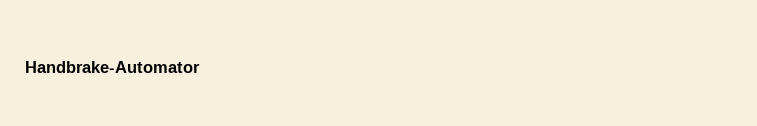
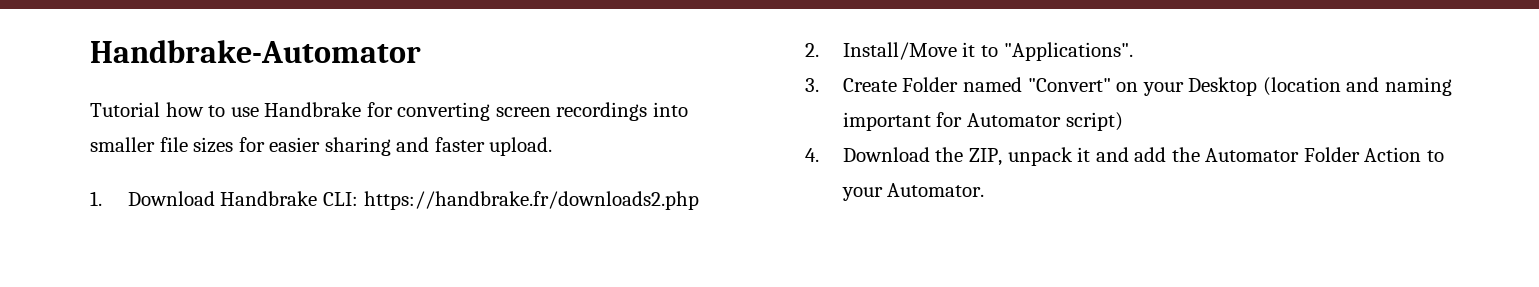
+ Tutorial how to use Handbrake for converting screen recordings into smaller file sizes for easier sharing and faster upload.
+ 1. Download Handbrake CLI: https://handbrake.fr/downloads2.php
+ 2. Install/Move it to "Applications".
+ 3. Create Folder named "Convert" on your Desktop (location and naming important for Automator script)
+ 4. Download the ZIP, unpack it and add the Automator Folder Action to your Automator.

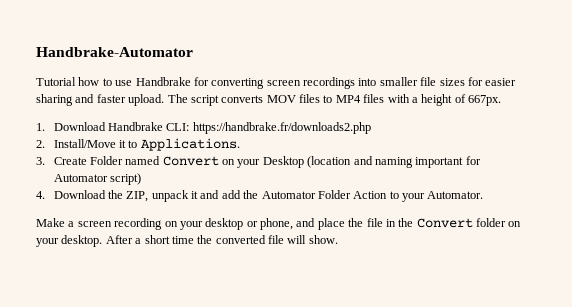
+ The script converts MOV files to MP4 files with a height of 667px.
- 2. Install/Move it to "Applications".
+ 2. Install/Move it to Applications.
- 3. Create Folder named "Convert" on your Desktop (location and naming important for Automator script)
+ 3. Create Folder named Convert on your Desktop (location and naming important for Automator script)
+ Make a screen recording on your desktop or phone, and place the file in the Convert folder on your desktop. After a short time the converted file will show.

